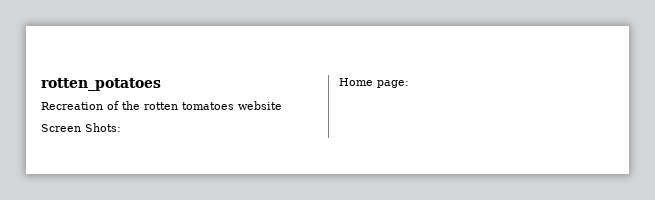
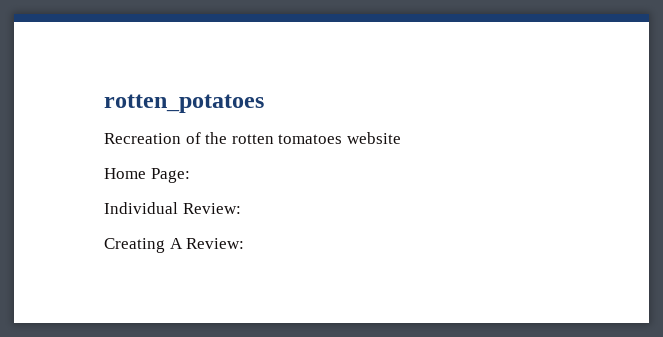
- Screen Shots:
- Home page:
+ Home Page:
+ Individual Review:
+ Creating A Review:

